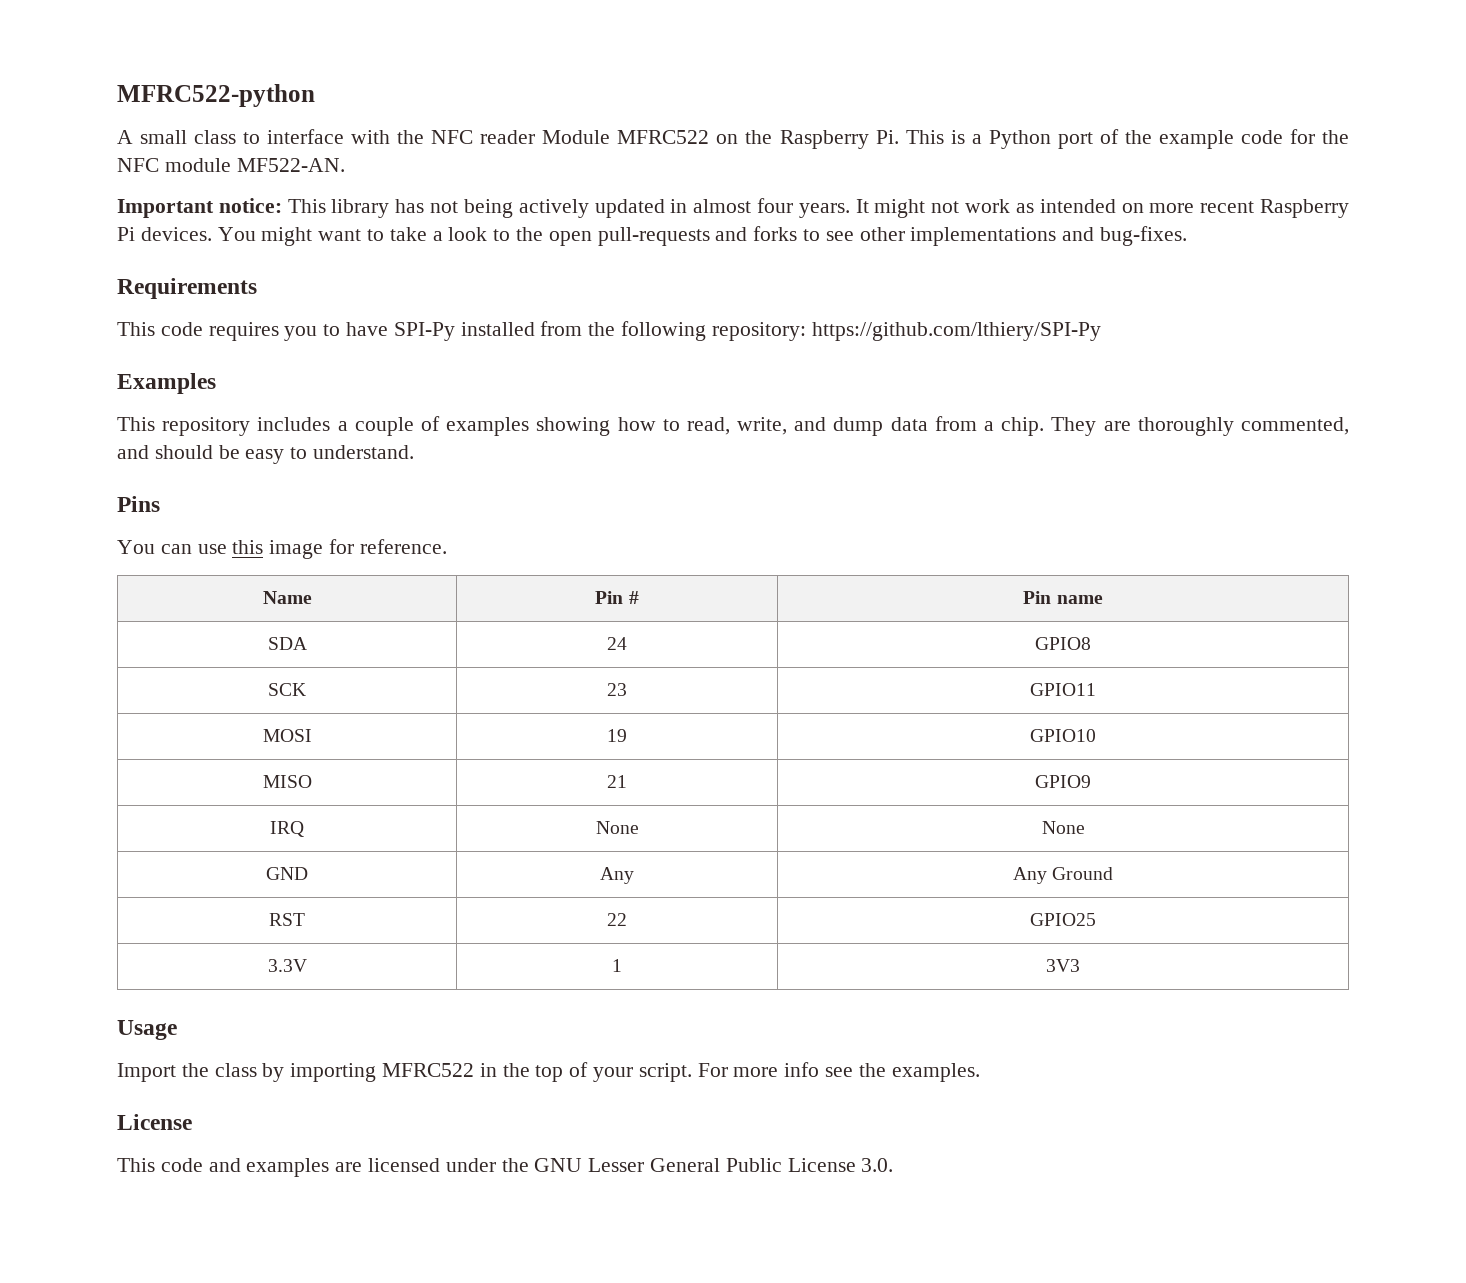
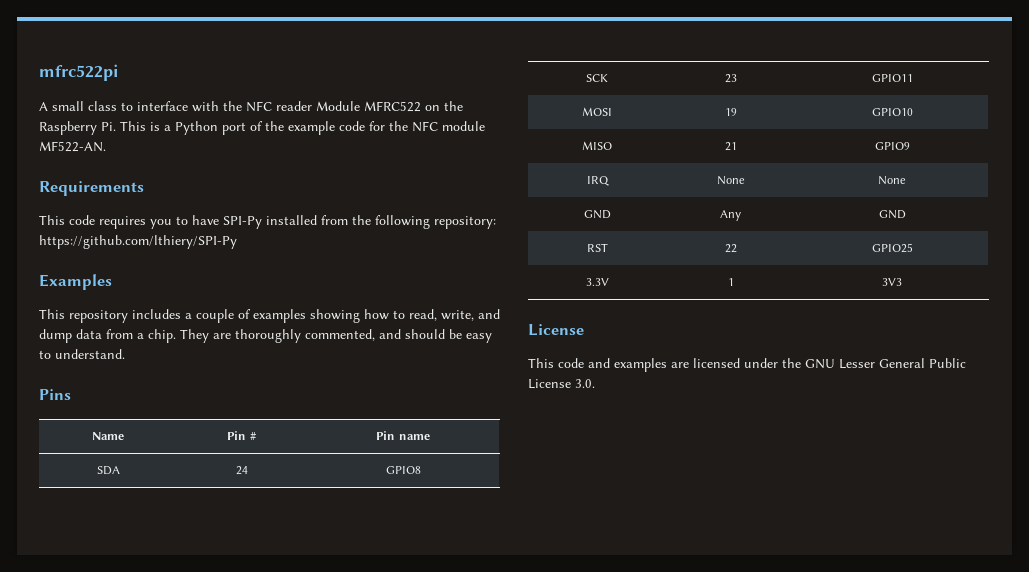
- MFRC522-python
+ mfrc522pi
- Important notice: This library has not being actively updated in almost four years. It might not work as intended on more recent Raspberry Pi devices. You might want to take a look to the open pull-requests and forks to see other implementations and bug-fixes.
- You can use this image for reference.
- GND | Any | Any Ground
+ GND | Any | GND
- Usage
- Import the class by importing MFRC522 in the top of your script. For more info see the examples.

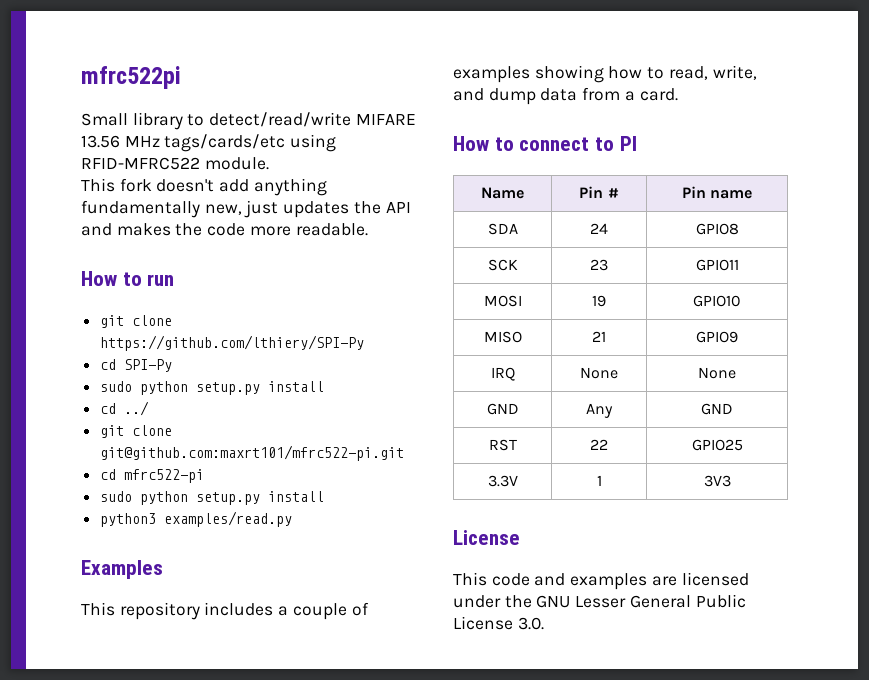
- A small class to interface with the NFC reader Module MFRC522 on the Raspberry Pi. This is a Python port of the example code for the NFC module MF522-AN.
- Requirements
- This code requires you to have SPI-Py installed from the following repository: https://github.com/lthiery/SPI-Py
+ Small library to detect/read/write MIFARE 13.56 MHz tags/cards/etc using RFID-MFRC522 module.
+ This fork doesn't add anything fundamentally new, just updates the API and makes the code more readable.
+ How to run
+ git clone https://github.com/lthiery/SPI-Py
+ cd SPI-Py
+ sudo python setup.py install
+ cd ../
+ git clone git@github.com:maxrt101/mfrc522-pi.git
+ cd mfrc522-pi
+ sudo python setup.py install
+ python3 examples/read.py
- This repository includes a couple of examples showing how to read, write, and dump data from a chip. They are thoroughly commented, and should be easy to understand.
- Pins
+ This repository includes a couple of examples showing how to read, write, and dump data from a card.
+ How to connect to PI

